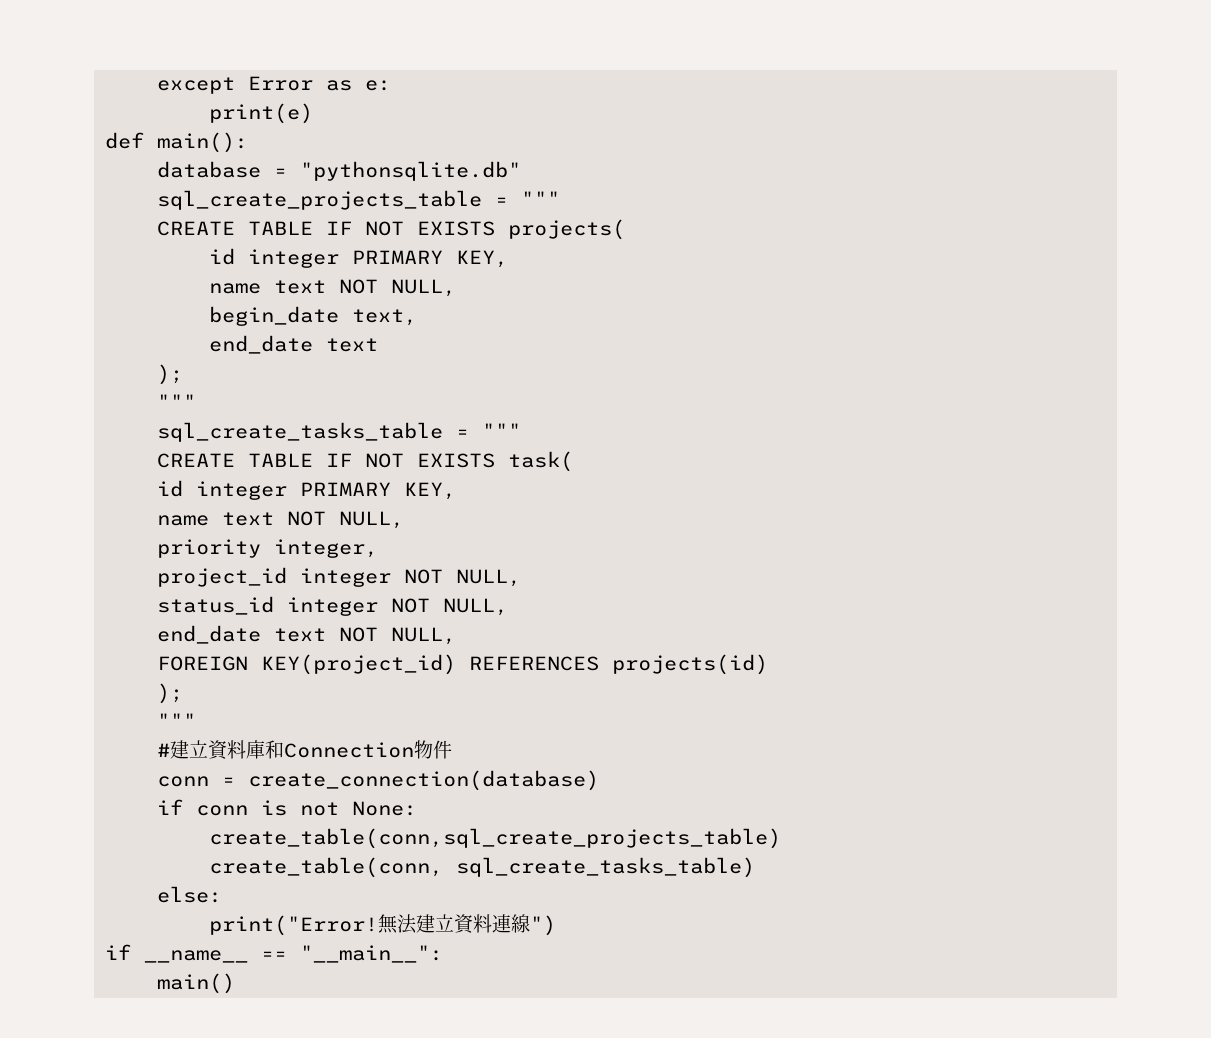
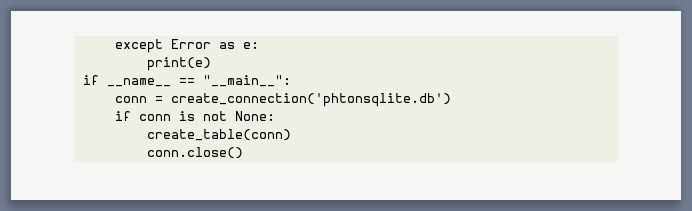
- def main():
- database = "pythonsqlite.db"
- sql_create_projects_table = """
- CREATE TABLE IF NOT EXISTS projects(
- id integer PRIMARY KEY,
- name text NOT NULL,
- begin_date text,
- end_date text
- );
- """
- sql_create_tasks_table = """
- CREATE TABLE IF NOT EXISTS task(
- id integer PRIMARY KEY,
- name text NOT NULL,
- priority integer,
- project_id integer NOT NULL,
- status_id integer NOT NULL,
- end_date text NOT NULL,
- FOREIGN KEY(project_id) REFERENCES projects(id)
- );
- """
- #建立資料庫和Connection物件
+ if __name__ == "__main__":
- conn = create_connection(database)
+ conn = create_connection('phtonsqlite.db')
- create_table(conn,sql_create_projects_table)
- create_table(conn, sql_create_tasks_table)
- else:
- print("Error!無法建立資料連線")
- if __name__ == "__main__":
- main()
+ create_table(conn)
+ conn.close()

